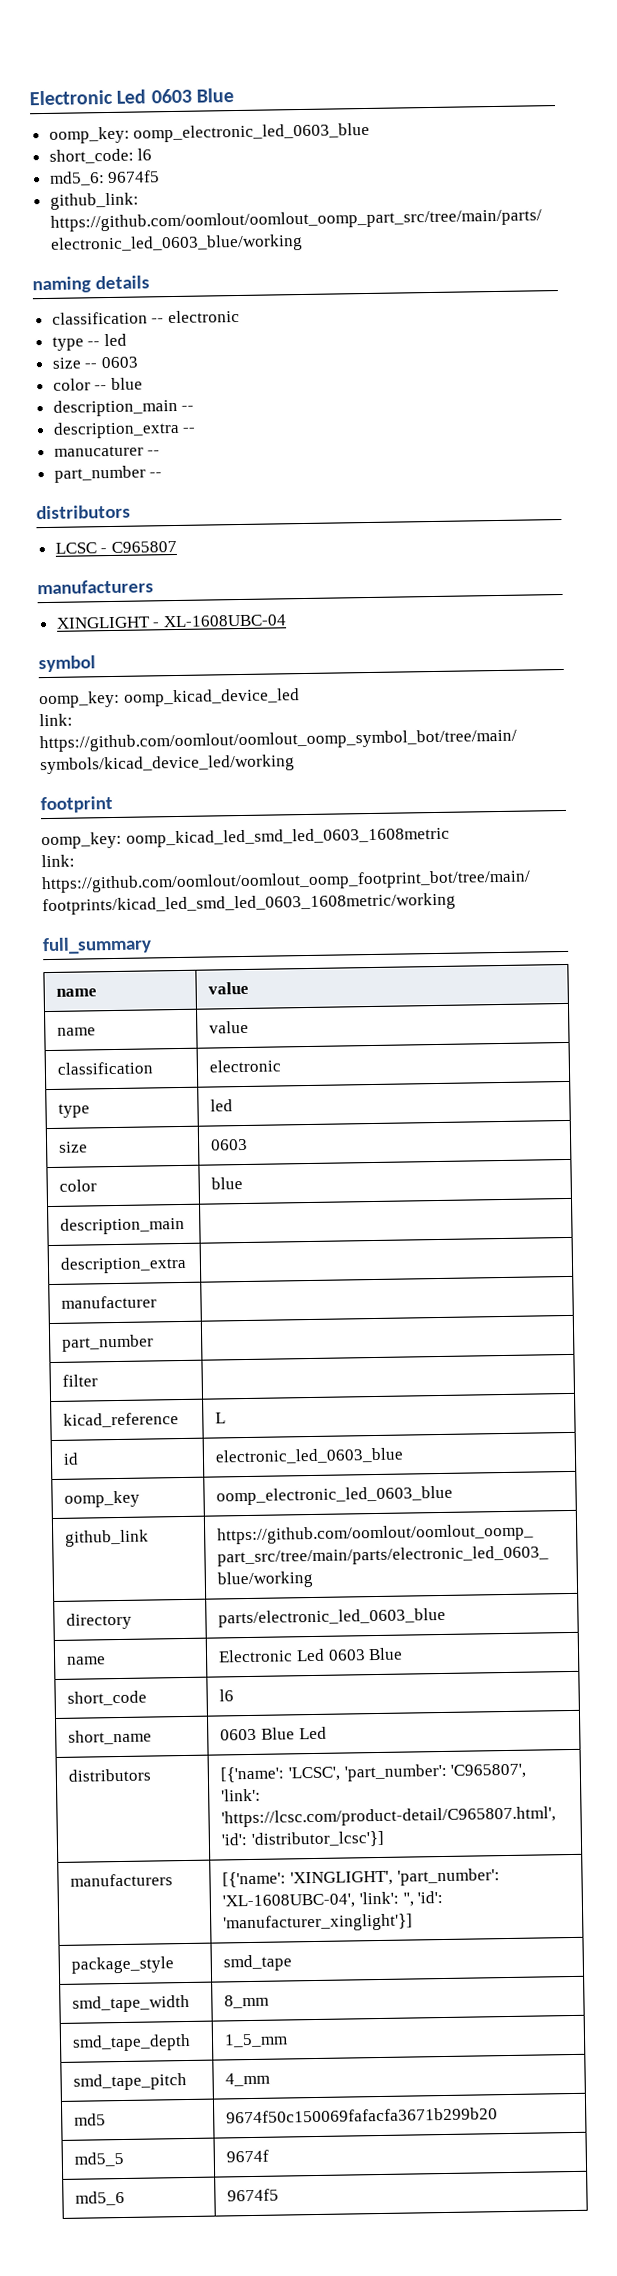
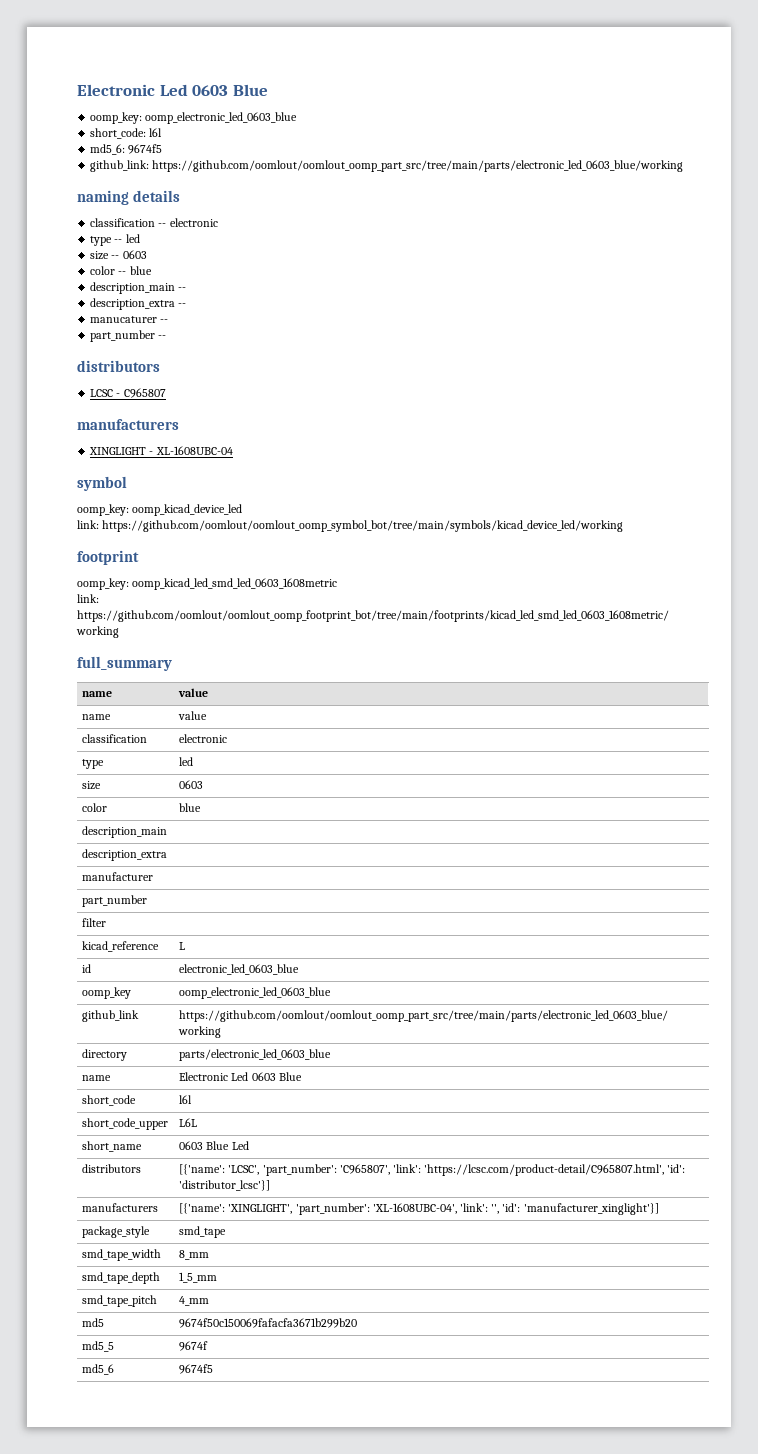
- short_code: l6
+ short_code: l6l
- short_code | l6
+ short_code | l6l
+ short_code_upper | L6L

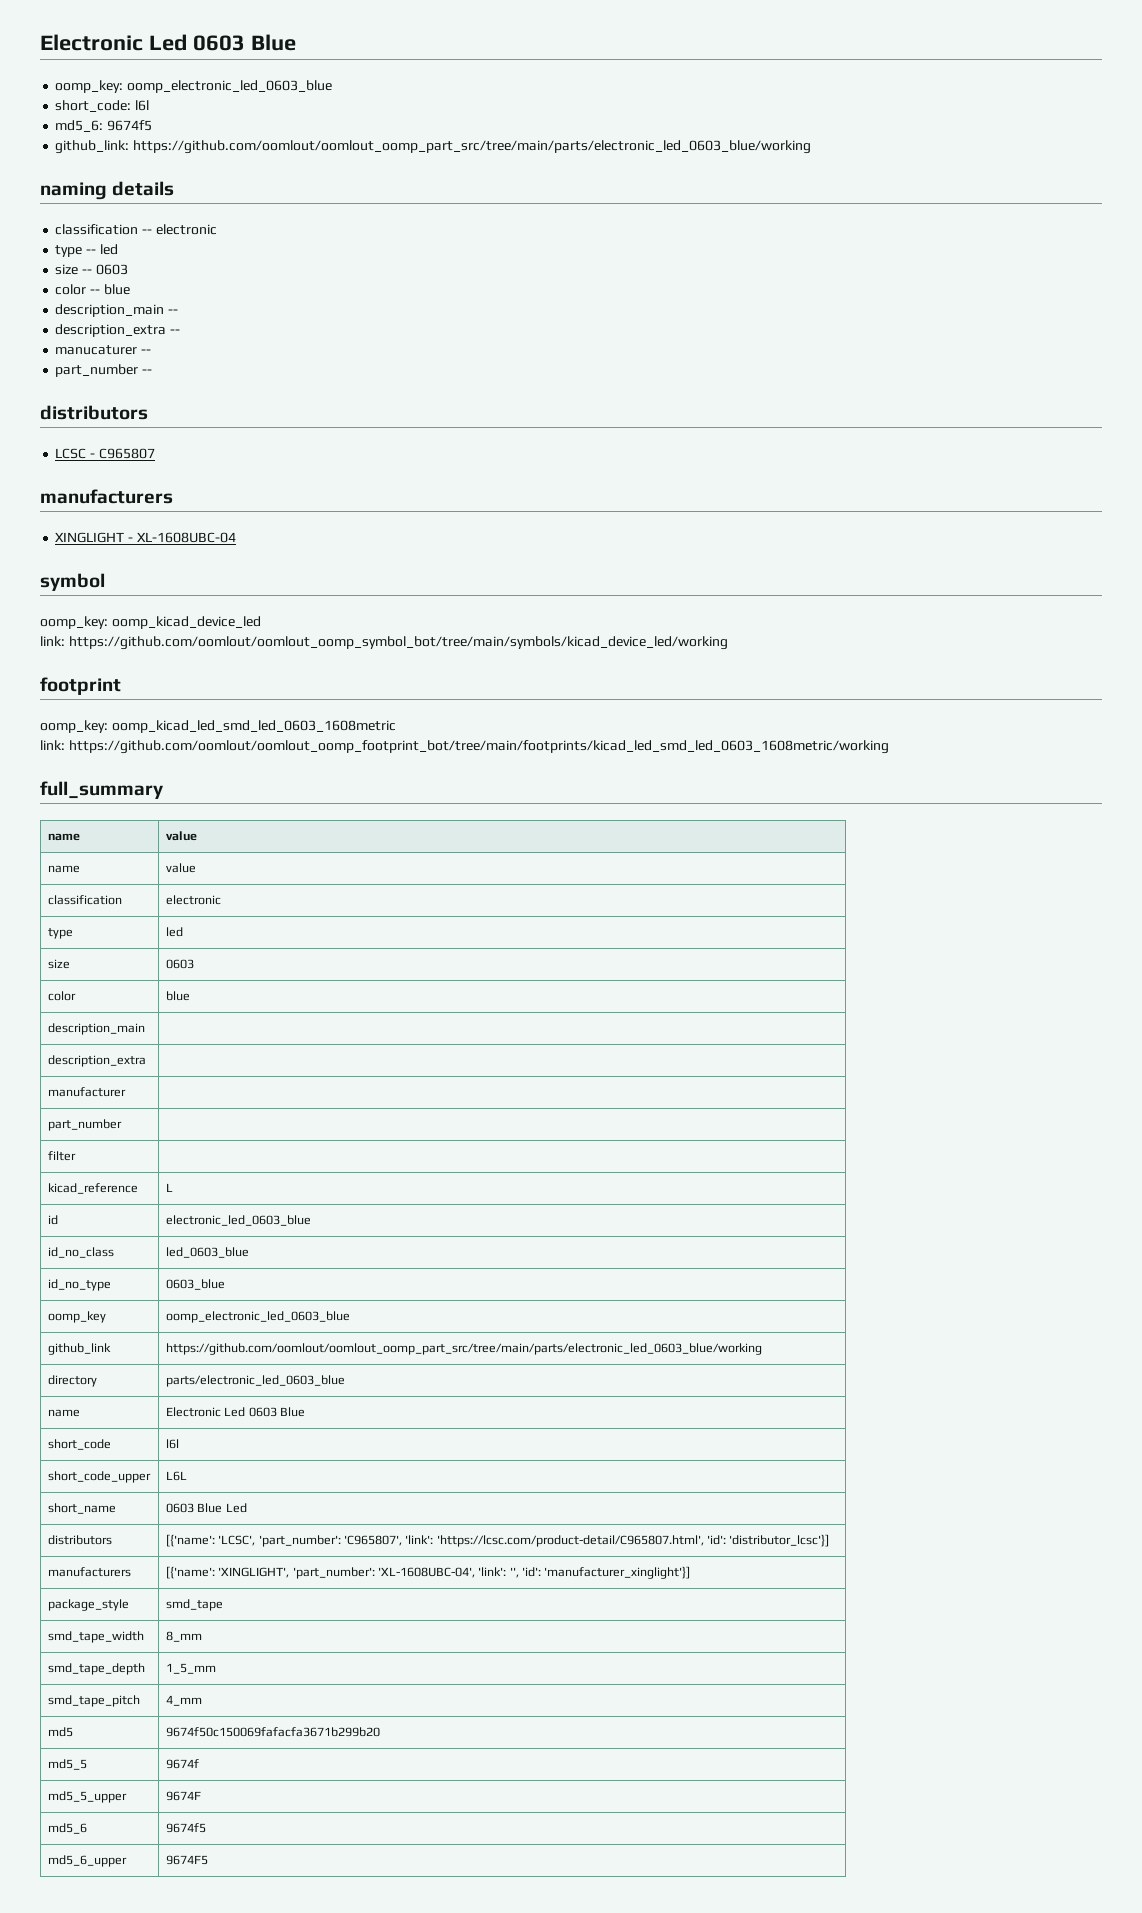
+ id_no_class | led_0603_blue
+ id_no_type | 0603_blue
+ md5_5_upper | 9674F
+ md5_6_upper | 9674F5

